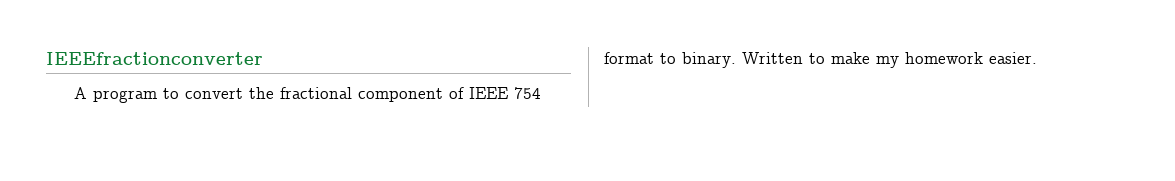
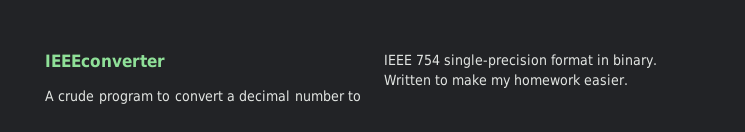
- IEEEfractionconverter
+ IEEEconverter
- A program to convert the fractional component of IEEE 754 format to binary.
+ A crude program to convert a decimal number to IEEE 754 single-precision format in binary.

